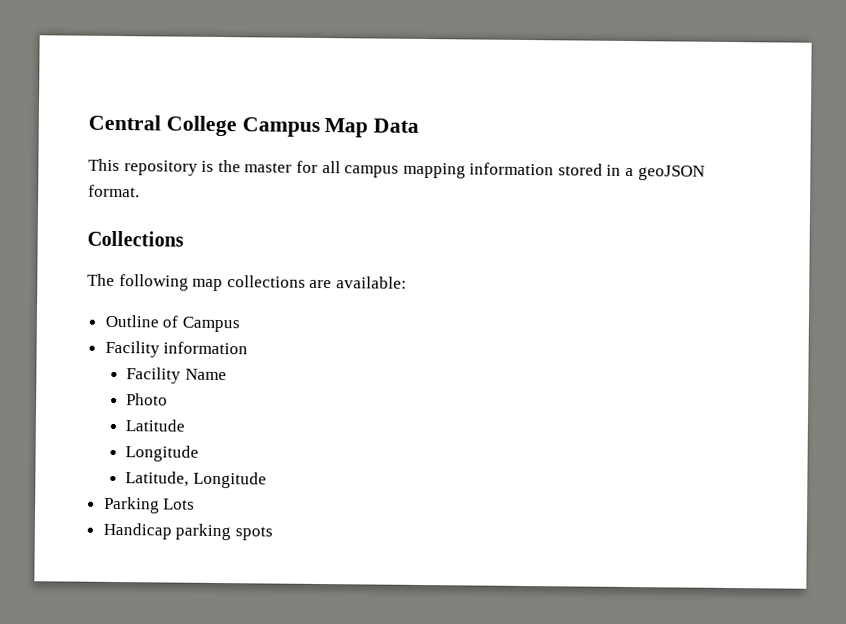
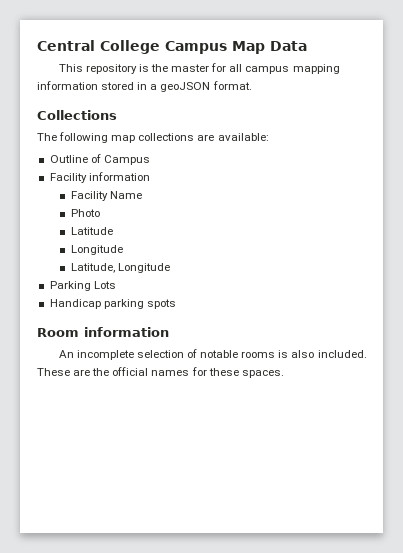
+ Room information
+ An incomplete selection of notable rooms is also included. These are the official names for these spaces.

